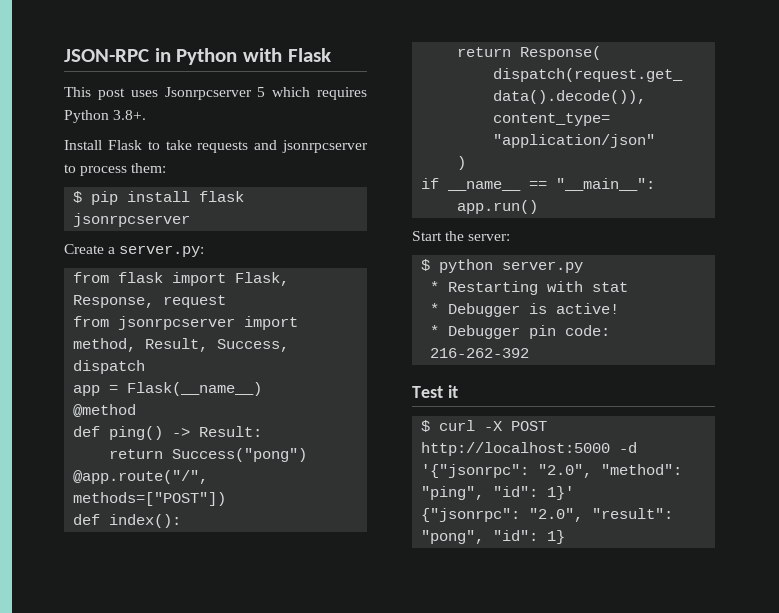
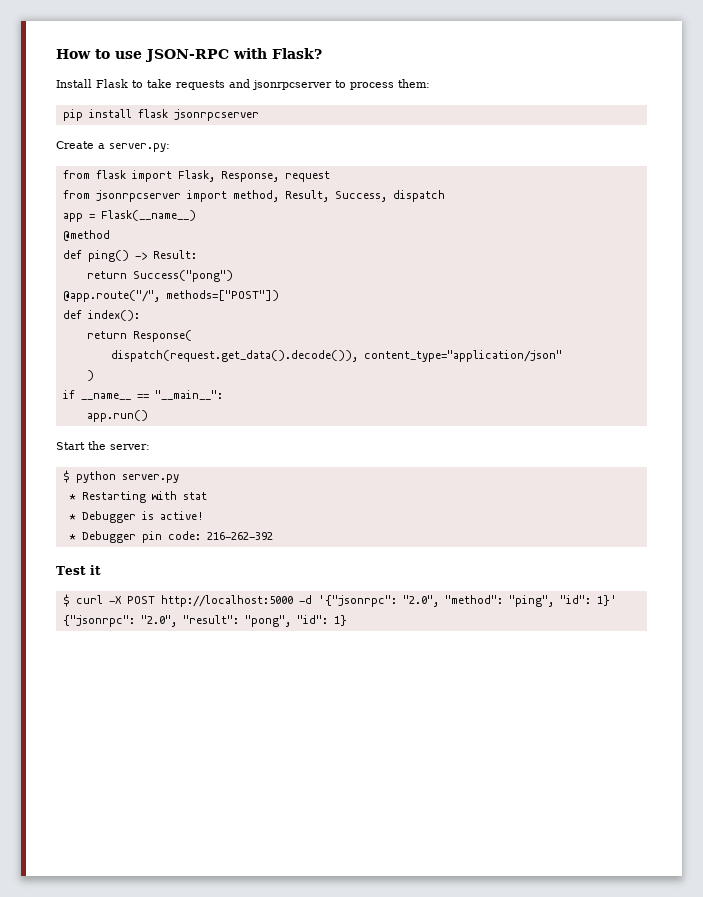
- JSON-RPC in Python with Flask
- This post uses Jsonrpcserver 5 which requires Python 3.8+.
+ How to use JSON-RPC with Flask?
- $ pip install flask jsonrpcserver
+ pip install flask jsonrpcserver

